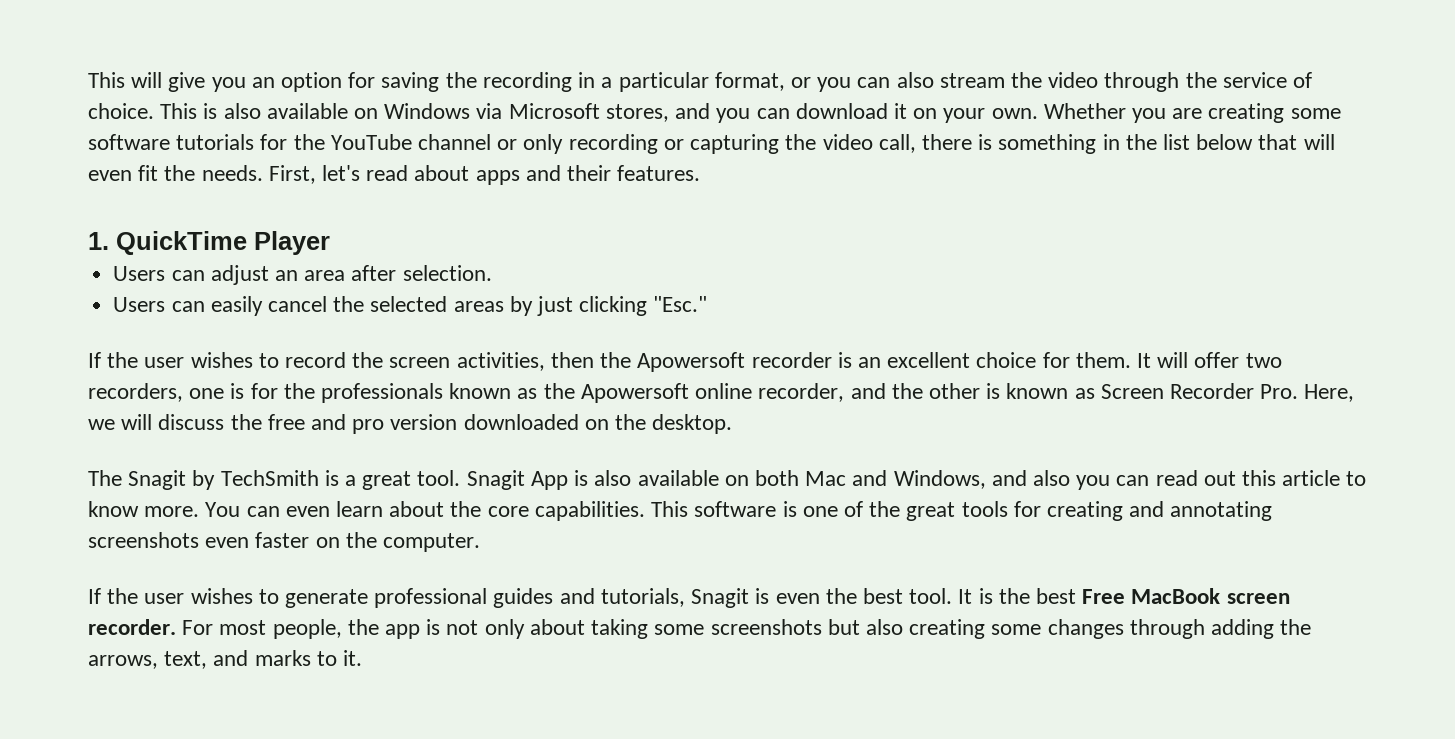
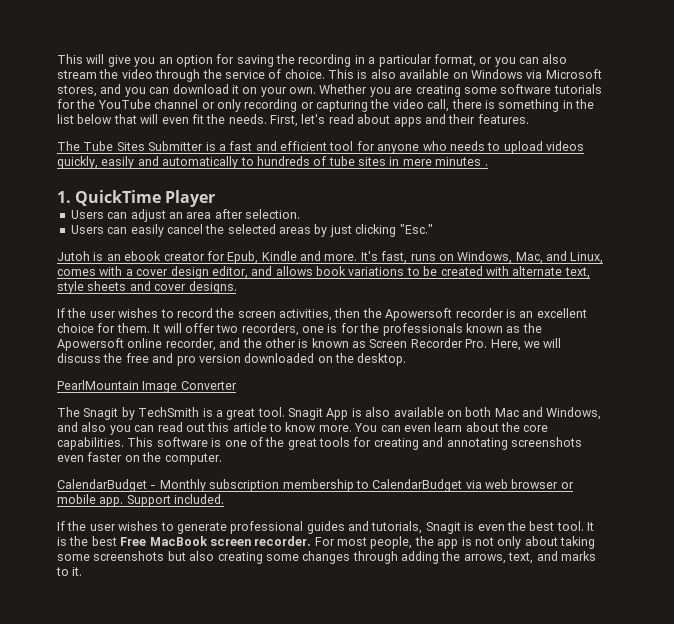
+ The Tube Sites Submitter is a fast and efficient tool for anyone who needs to upload videos quickly, easily and automatically to hundreds of tube sites in mere minutes .
+ Jutoh is an ebook creator for Epub, Kindle and more. It's fast, runs on Windows, Mac, and Linux, comes with a cover design editor, and allows book variations to be created with alternate text, style sheets and cover designs.
+ PearlMountain Image Converter
+ CalendarBudget - Monthly subscription membership to CalendarBudget via web browser or mobile app. Support included.

